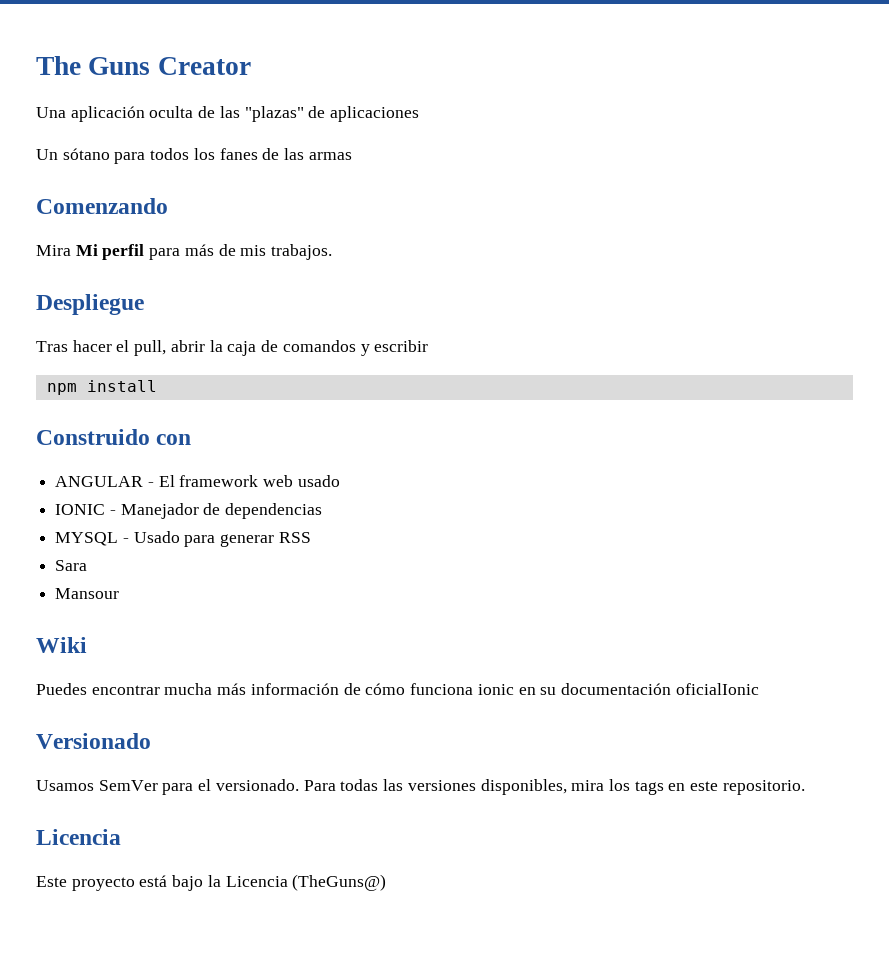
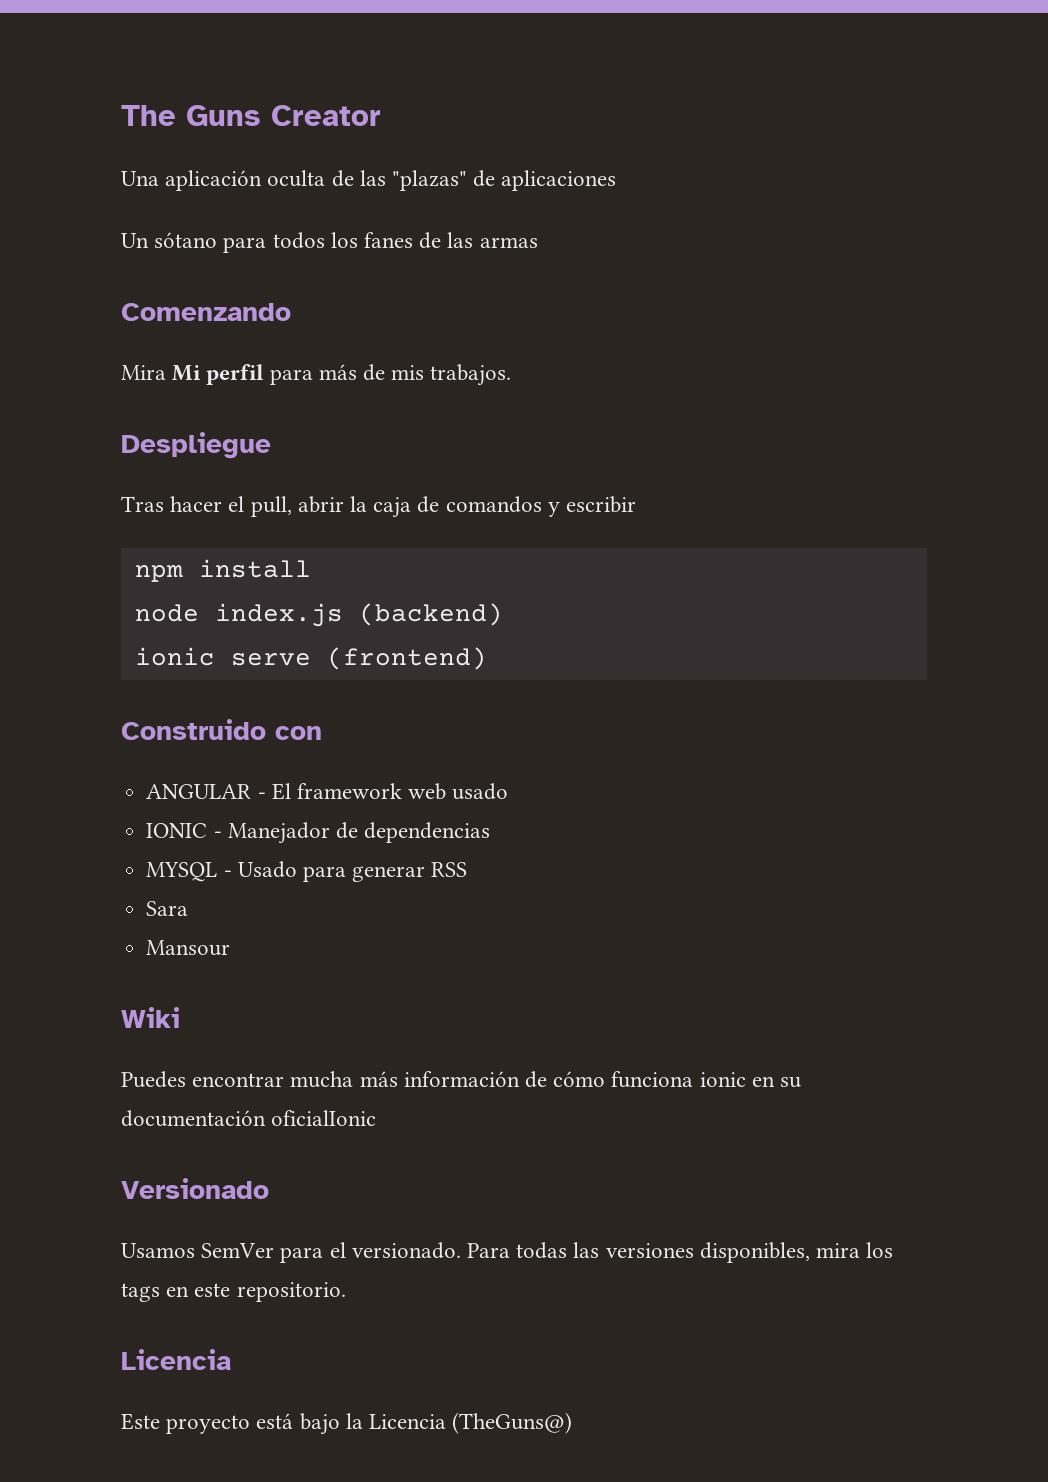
+ node index.js (backend)
+ ionic serve (frontend)

